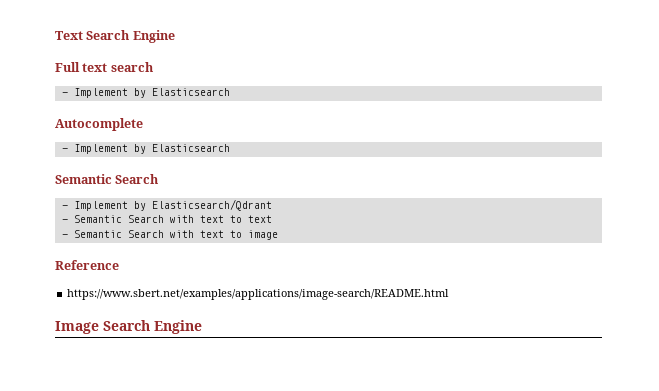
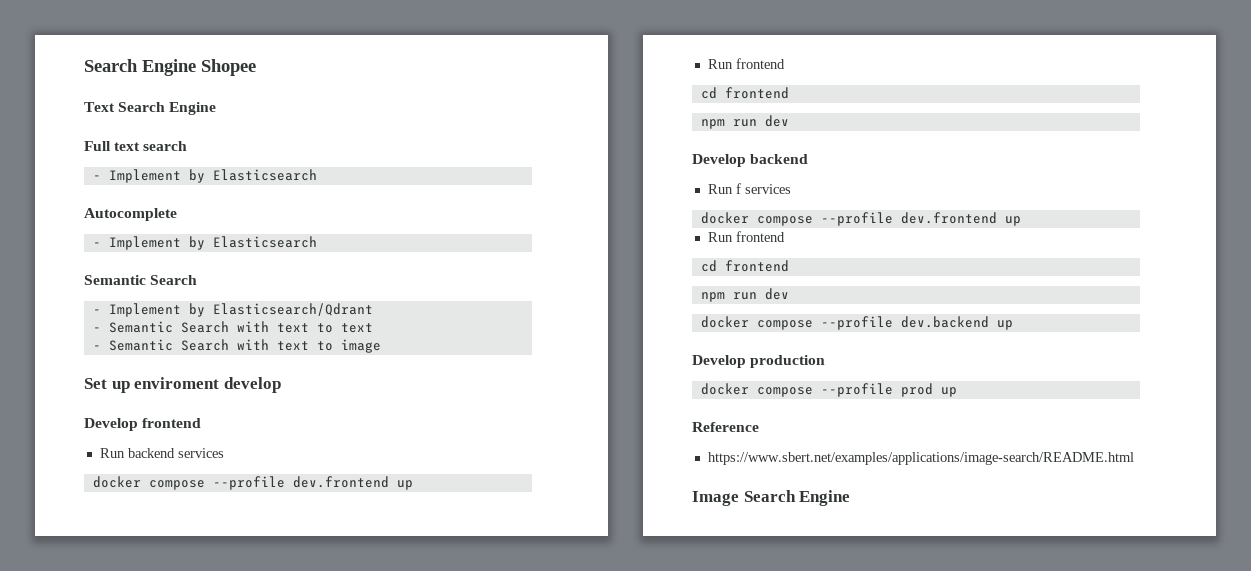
+ Search Engine Shopee
+ Set up enviroment develop
+ Develop frontend
+ Run backend services
+ docker compose --profile dev.frontend up
+ Run frontend
+ cd frontend
+ npm run dev
+ Develop backend
+ Run f services
+ docker compose --profile dev.frontend up
+ Run frontend
+ cd frontend
+ npm run dev
+ docker compose --profile dev.backend up
+ Develop production
+ docker compose --profile prod up

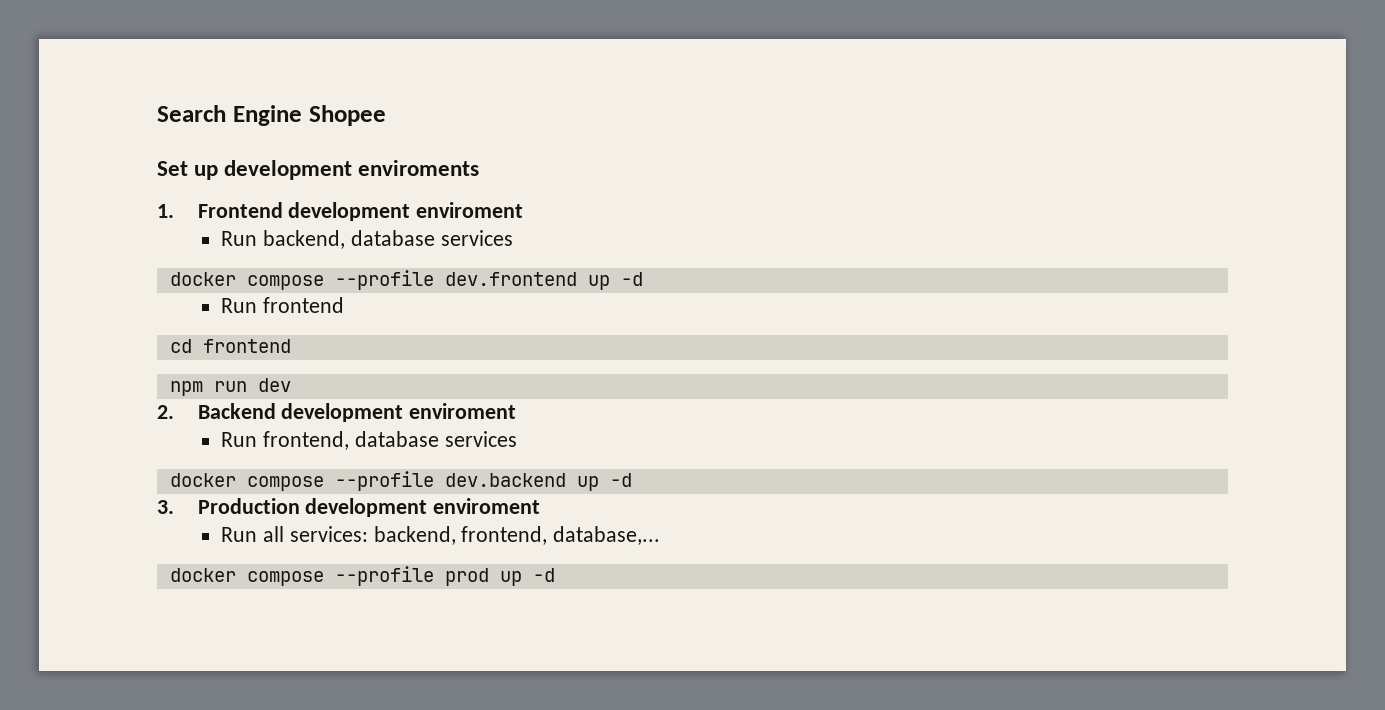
- Text Search Engine
- Full text search
- - Implement by Elasticsearch
- Autocomplete
- - Implement by Elasticsearch
- Semantic Search
- - Implement by Elasticsearch/Qdrant
- - Semantic Search with text to text
- - Semantic Search with text to image
- Set up enviroment develop
- Develop frontend
- Run backend services
- docker compose --profile dev.frontend up
+ Set up development enviroments
+ 1. Frontend development enviroment
+ Run backend, database services
+ docker compose --profile dev.frontend up -d
  Run frontend
  cd frontend
  npm run dev
- Develop backend
- Run f services
- docker compose --profile dev.frontend up
- Run frontend
- cd frontend
- npm run dev
+ 2. Backend development enviroment
+ Run frontend, database services
- docker compose --profile dev.backend up
- Develop production
+ docker compose --profile dev.backend up -d
+ 3. Production development enviroment
+ Run all services: backend, frontend, database,...
- docker compose --profile prod up
- Reference
- https://www.sbert.net/examples/applications/image-search/README.html
- Image Search Engine
+ docker compose --profile prod up -d

